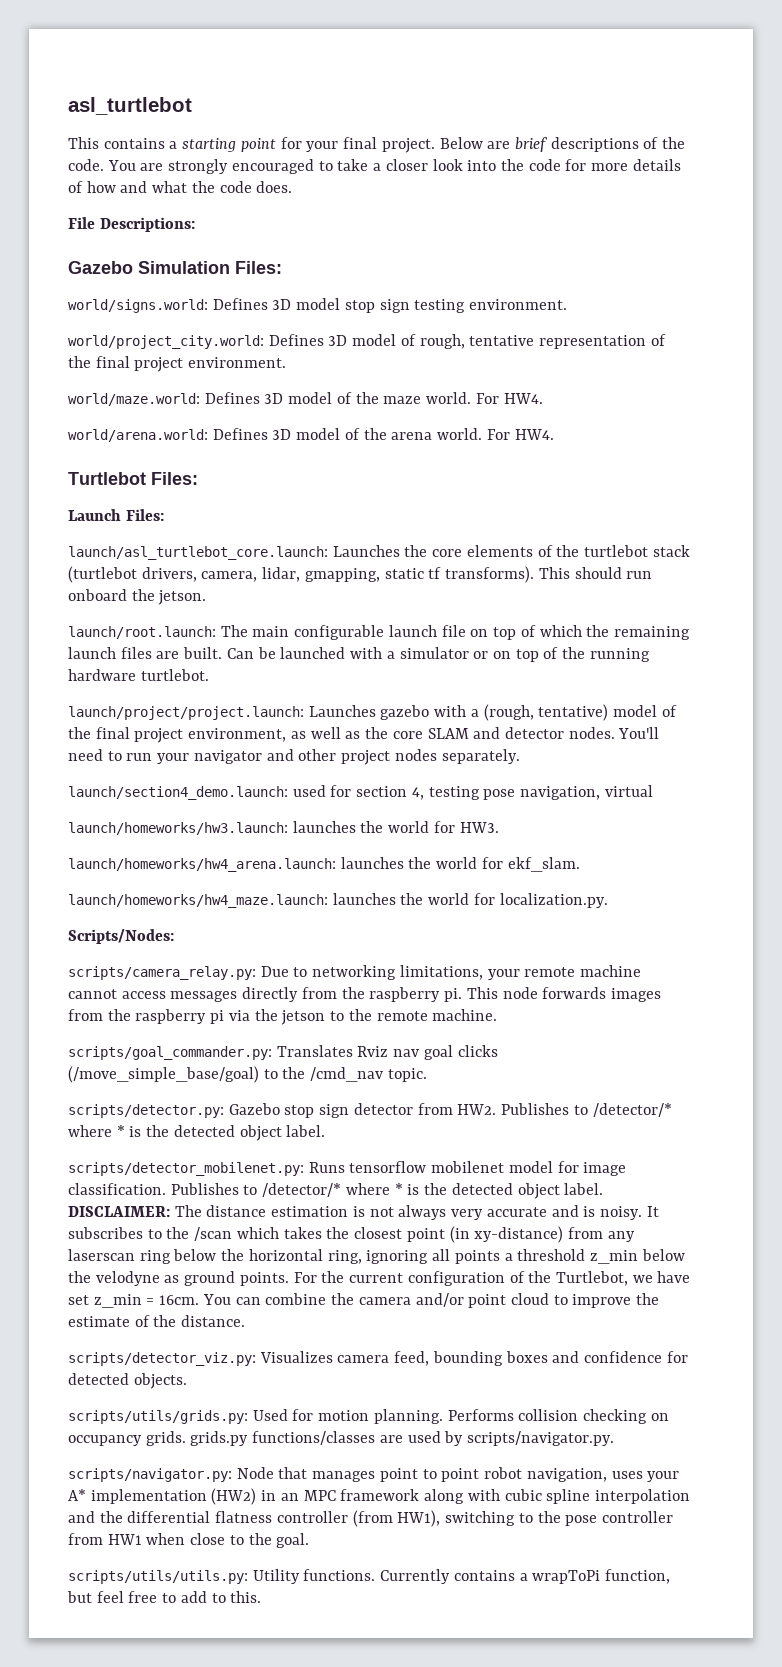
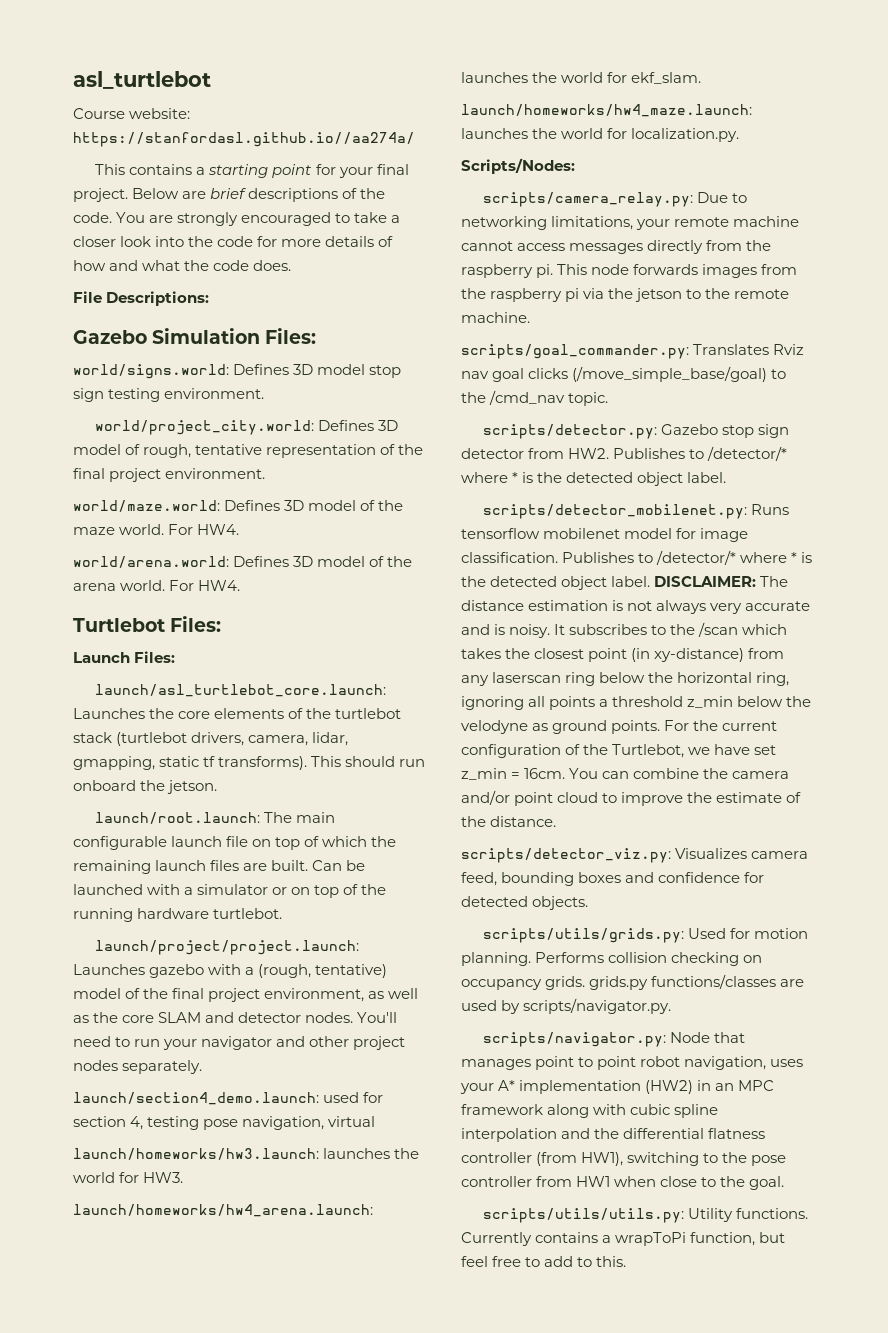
+ Course website: https://stanfordasl.github.io//aa274a/

